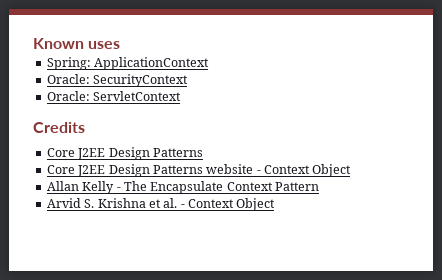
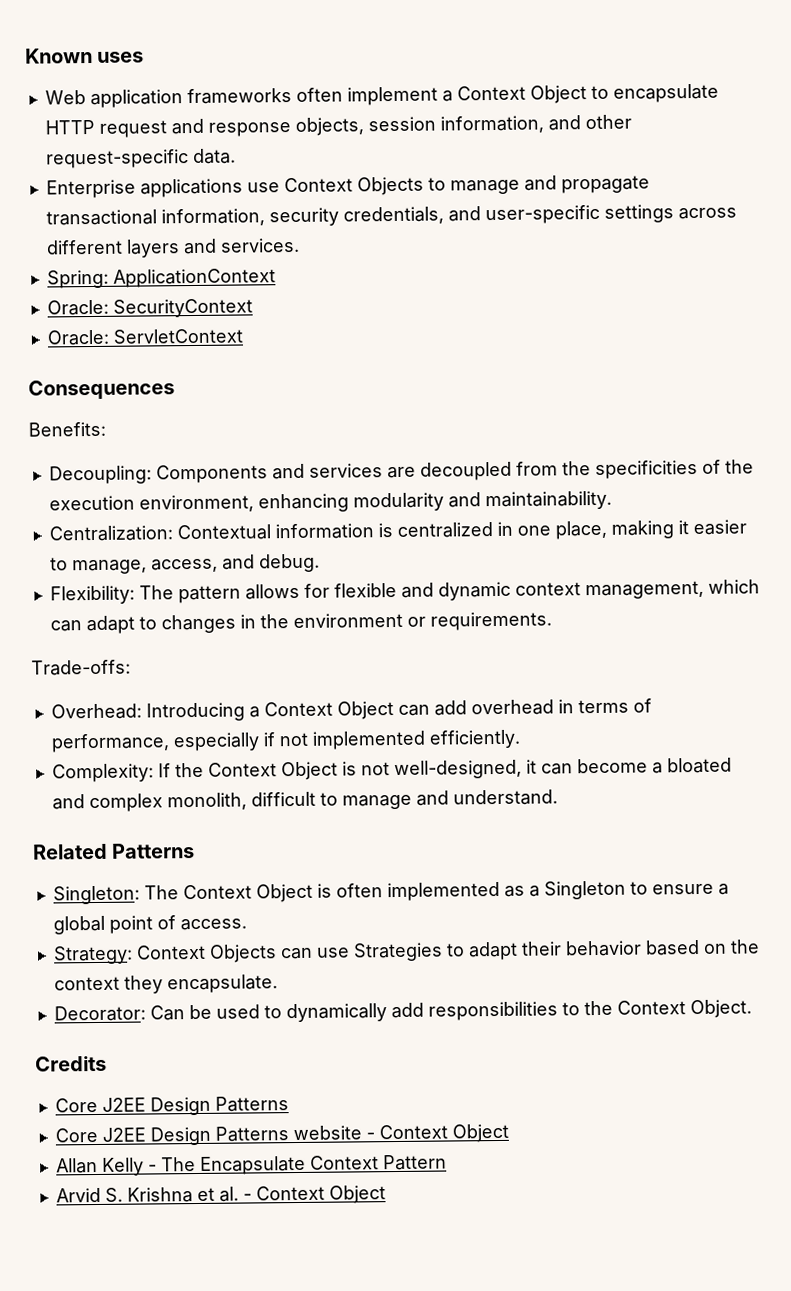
+ Web application frameworks often implement a Context Object to encapsulate HTTP request and response objects, session information, and other request-specific data.
+ Enterprise applications use Context Objects to manage and propagate transactional information, security credentials, and user-specific settings across different layers and services.
+ Consequences
+ Benefits:
+ Decoupling: Components and services are decoupled from the specificities of the execution environment, enhancing modularity and maintainability.
+ Centralization: Contextual information is centralized in one place, making it easier to manage, access, and debug.
+ Flexibility: The pattern allows for flexible and dynamic context management, which can adapt to changes in the environment or requirements.
+ Trade-offs:
+ Overhead: Introducing a Context Object can add overhead in terms of performance, especially if not implemented efficiently.
+ Complexity: If the Context Object is not well-designed, it can become a bloated and complex monolith, difficult to manage and understand.
+ Related Patterns
+ Singleton: The Context Object is often implemented as a Singleton to ensure a global point of access.
+ Strategy: Context Objects can use Strategies to adapt their behavior based on the context they encapsulate.
+ Decorator: Can be used to dynamically add responsibilities to the Context Object.

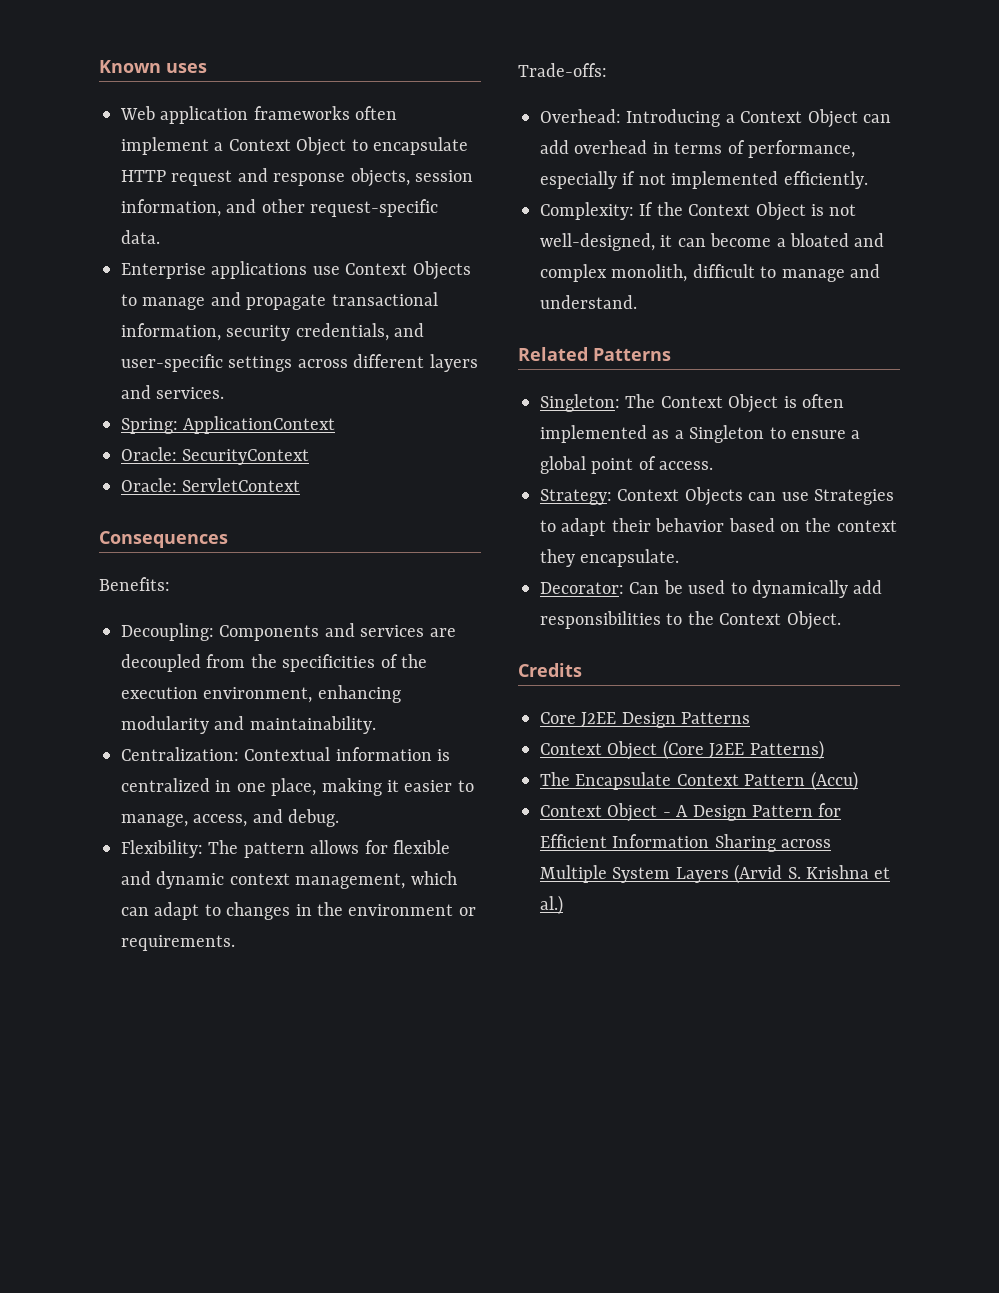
- Core J2EE Design Patterns website - Context Object
- Allan Kelly - The Encapsulate Context Pattern
- Arvid S. Krishna et al. - Context Object
+ Context Object (Core J2EE Patterns)
+ The Encapsulate Context Pattern (Accu)
+ Context Object - A Design Pattern for Efficient Information Sharing across Multiple System Layers (Arvid S. Krishna et al.)

